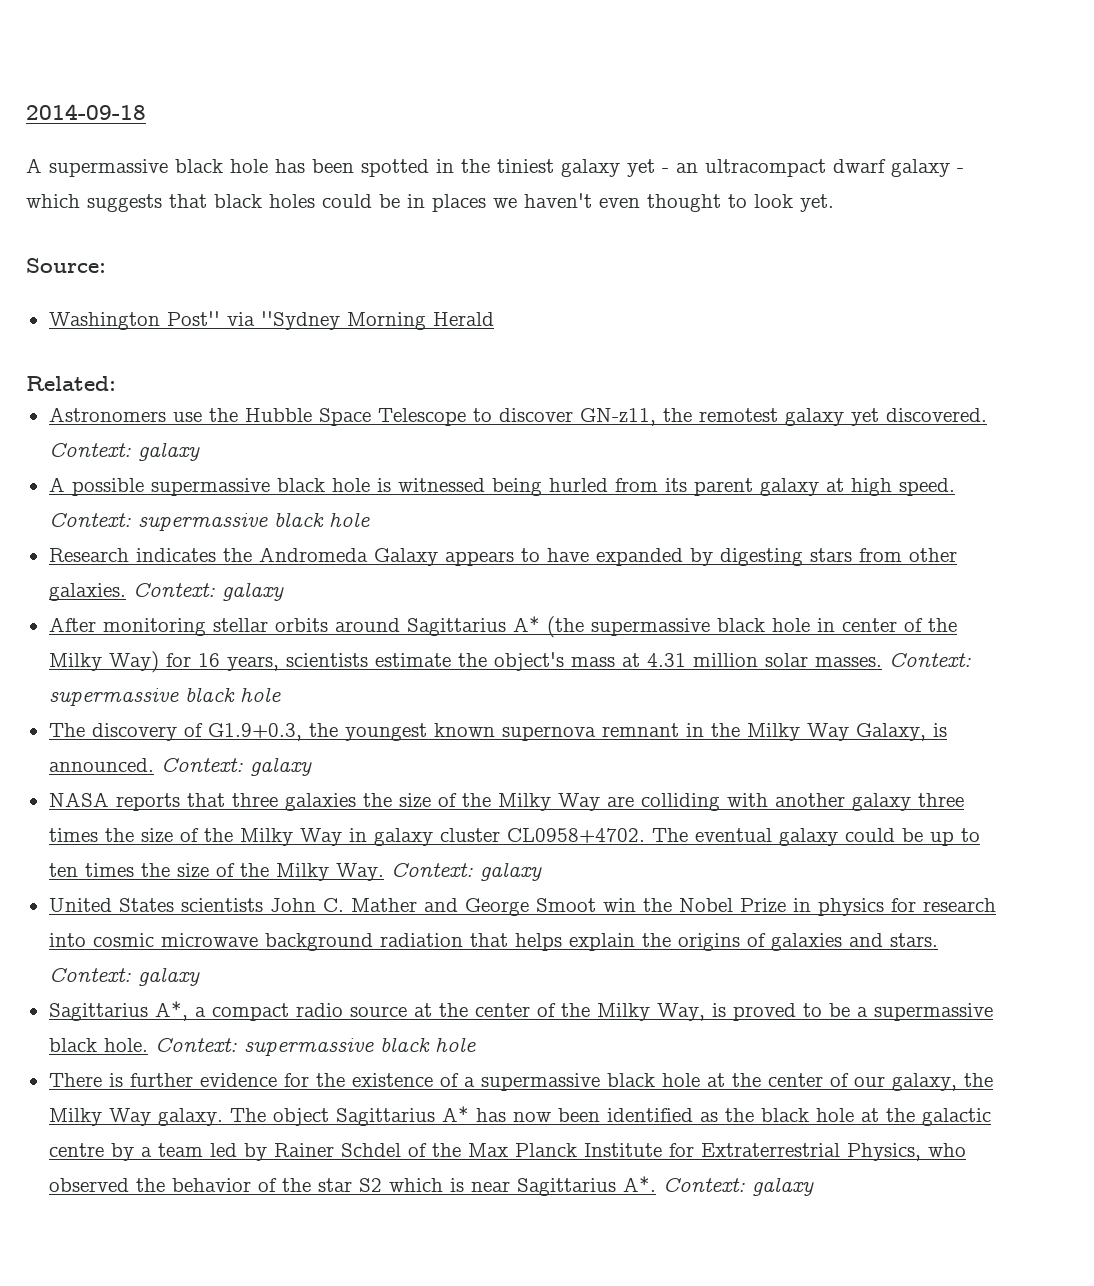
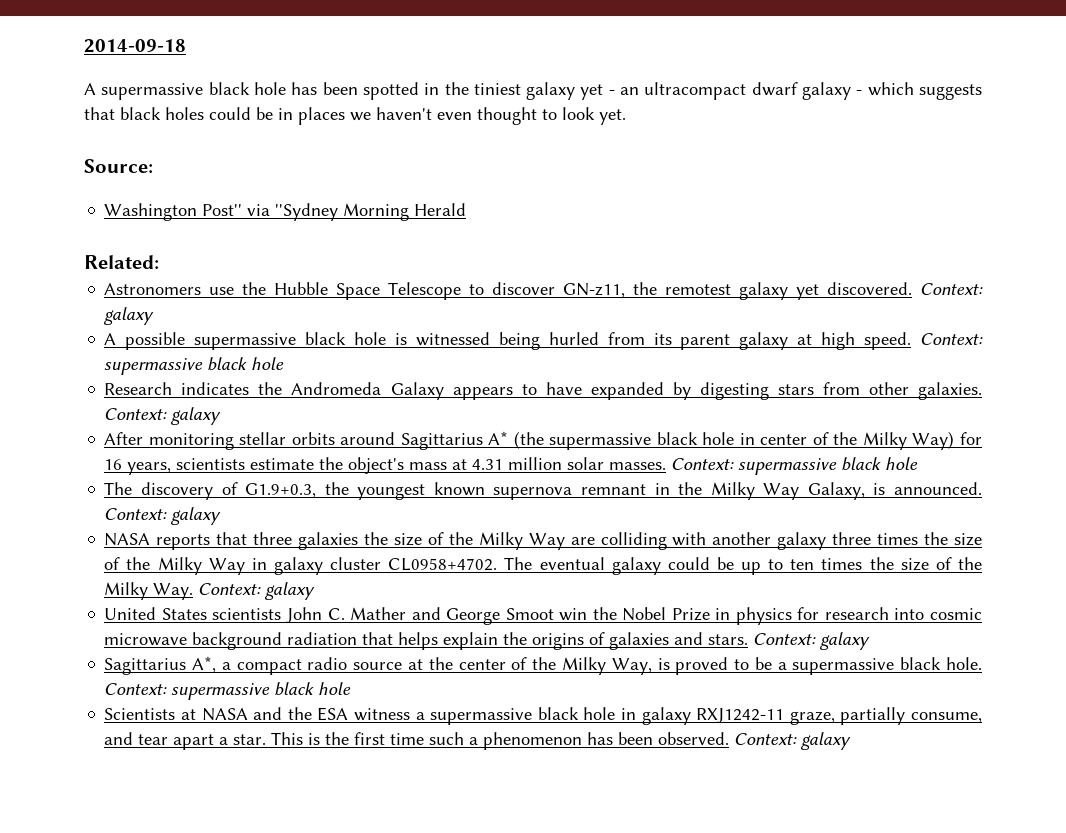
- There is further evidence for the existence of a supermassive black hole at the center of our galaxy, the Milky Way galaxy. The object Sagittarius A* has now been identified as the black hole at the galactic centre by a team led by Rainer Schdel of the Max Planck Institute for Extraterrestrial Physics, who observed the behavior of the star S2 which is near Sagittarius A*. Context: galaxy
+ Scientists at NASA and the ESA witness a supermassive black hole in galaxy RXJ1242-11 graze, partially consume, and tear apart a star. This is the first time such a phenomenon has been observed. Context: galaxy

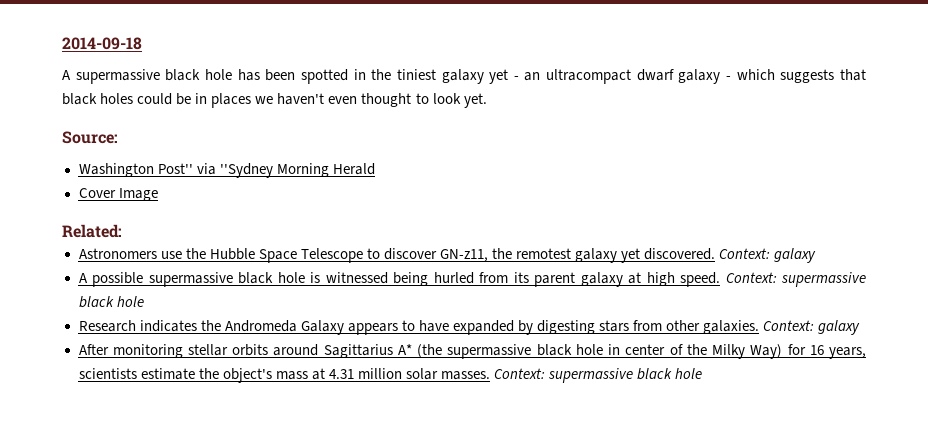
+ Cover Image
- The discovery of G1.9+0.3, the youngest known supernova remnant in the Milky Way Galaxy, is announced. Context: galaxy
- NASA reports that three galaxies the size of the Milky Way are colliding with another galaxy three times the size of the Milky Way in galaxy cluster CL0958+4702. The eventual galaxy could be up to ten times the size of the Milky Way. Context: galaxy
- United States scientists John C. Mather and George Smoot win the Nobel Prize in physics for research into cosmic microwave background radiation that helps explain the origins of galaxies and stars. Context: galaxy
- Sagittarius A*, a compact radio source at the center of the Milky Way, is proved to be a supermassive black hole. Context: supermassive black hole
- Scientists at NASA and the ESA witness a supermassive black hole in galaxy RXJ1242-11 graze, partially consume, and tear apart a star. This is the first time such a phenomenon has been observed. Context: galaxy

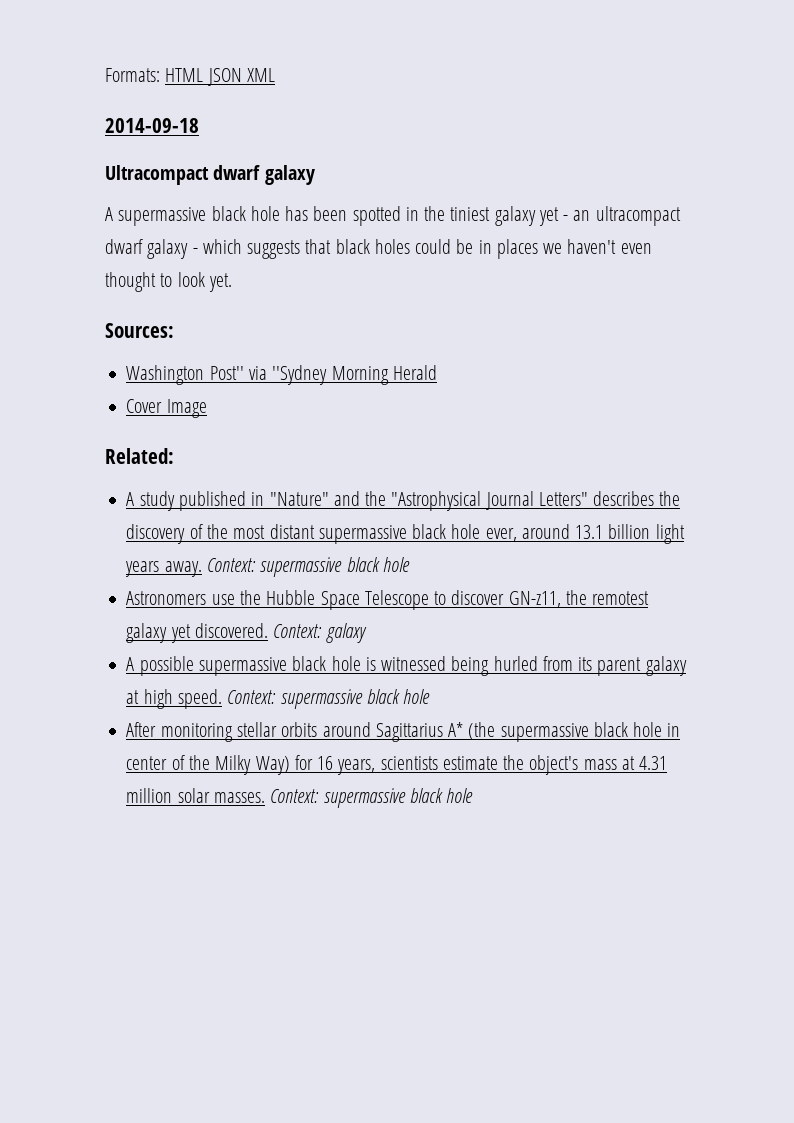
+ Formats: HTML JSON XML
  2014-09-18
+ Ultracompact dwarf galaxy
- Source:
+ Sources:
+ A study published in "Nature" and the "Astrophysical Journal Letters" describes the discovery of the most distant supermassive black hole ever, around 13.1 billion light years away. Context: supermassive black hole
- Research indicates the Andromeda Galaxy appears to have expanded by digesting stars from other galaxies. Context: galaxy

